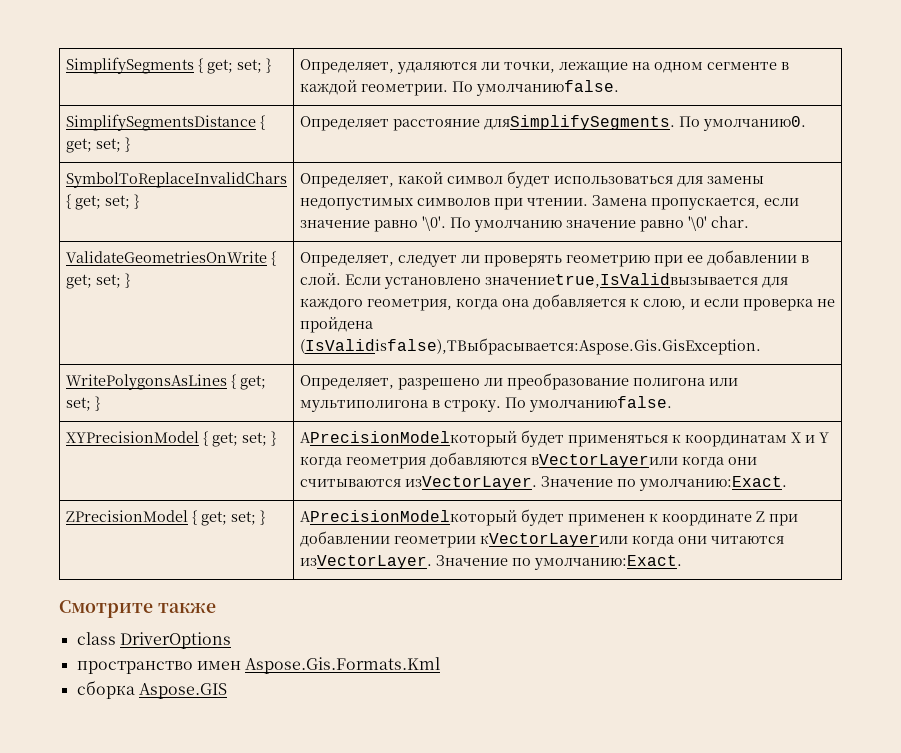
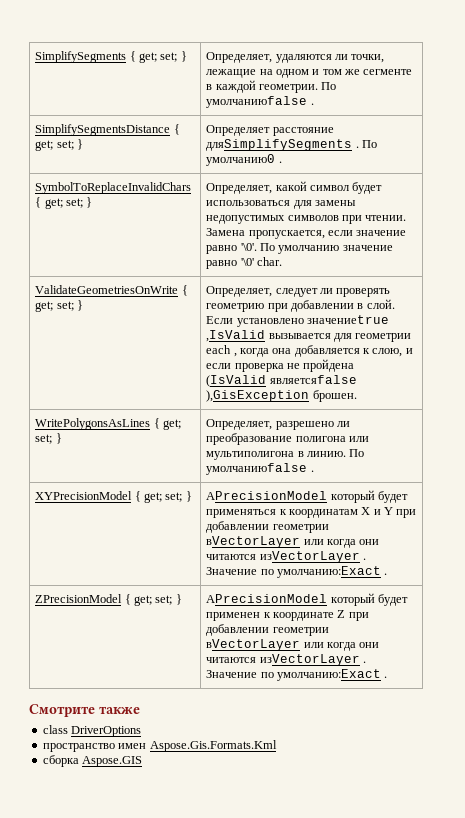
- SimplifySegments { get; set; } | Определяет, удаляются ли точки, лежащие на одном сегменте в каждой геометрии. По умолчаниюfalse.
+ SimplifySegments { get; set; } | Определяет, удаляются ли точки, лежащие на одном и том же сегменте в каждой геометрии. По умолчаниюfalse .
- SimplifySegmentsDistance { get; set; } | Определяет расстояние дляSimplifySegments. По умолчанию0.
+ SimplifySegmentsDistance { get; set; } | Определяет расстояние дляSimplifySegments . По умолчанию0 .
- ValidateGeometriesOnWrite { get; set; } | Определяет, следует ли проверять геометрию при ее добавлении в слой. Если установлено значениеtrue,IsValidвызывается для каждого геометрия, когда она добавляется к слою, и если проверка не пройдена (IsValidisfalse),TВыбрасывается:Aspose.Gis.GisException.
+ ValidateGeometriesOnWrite { get; set; } | Определяет, следует ли проверять геометрию при добавлении в слой. Если установлено значениеtrue ,IsValid вызывается для геометрии each , когда она добавляется к слою, и если проверка не пройдена (IsValid являетсяfalse ),GisException брошен.
- WritePolygonsAsLines { get; set; } | Определяет, разрешено ли преобразование полигона или мультиполигона в строку. По умолчаниюfalse.
+ WritePolygonsAsLines { get; set; } | Определяет, разрешено ли преобразование полигона или мультиполигона в линию. По умолчаниюfalse .
- XYPrecisionModel { get; set; } | APrecisionModelкоторый будет применяться к координатам X и Y когда геометрия добавляются вVectorLayerили когда они считываются изVectorLayer. Значение по умолчанию:Exact.
+ XYPrecisionModel { get; set; } | АPrecisionModel который будет применяться к координатам X и Y при добавлении геометрии вVectorLayer или когда они читаются изVectorLayer . Значение по умолчанию:Exact .
- ZPrecisionModel { get; set; } | APrecisionModelкоторый будет применен к координате Z при добавлении геометрии кVectorLayerили когда они читаются изVectorLayer. Значение по умолчанию:Exact.
+ ZPrecisionModel { get; set; } | АPrecisionModel который будет применен к координате Z при добавлении геометрии вVectorLayer или когда они читаются изVectorLayer . Значение по умолчанию:Exact .

